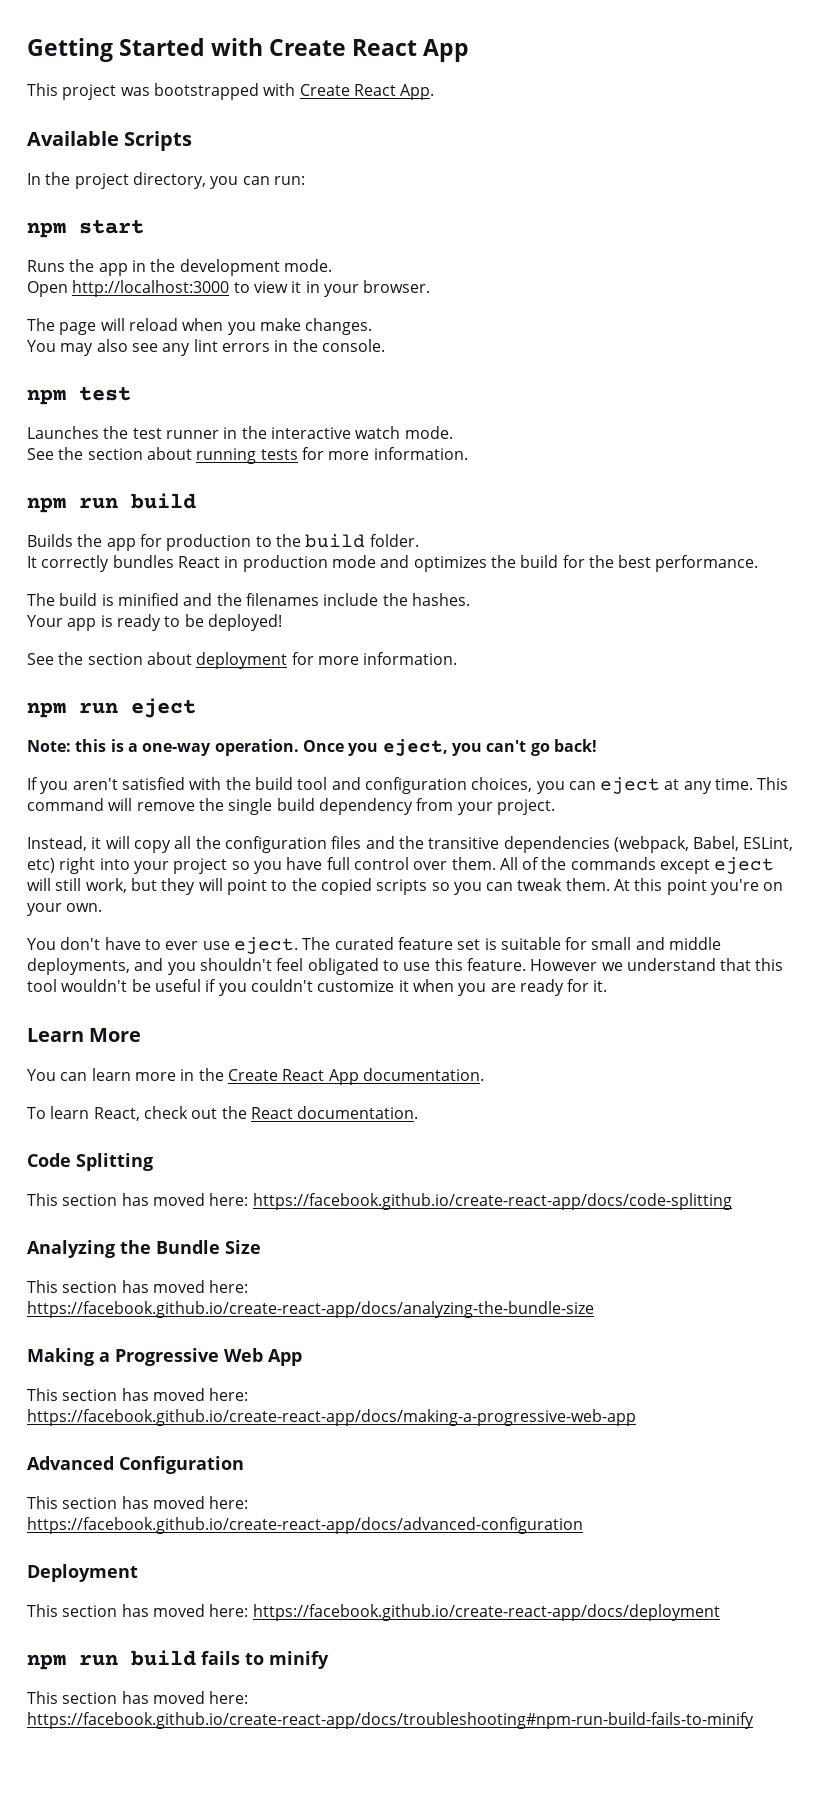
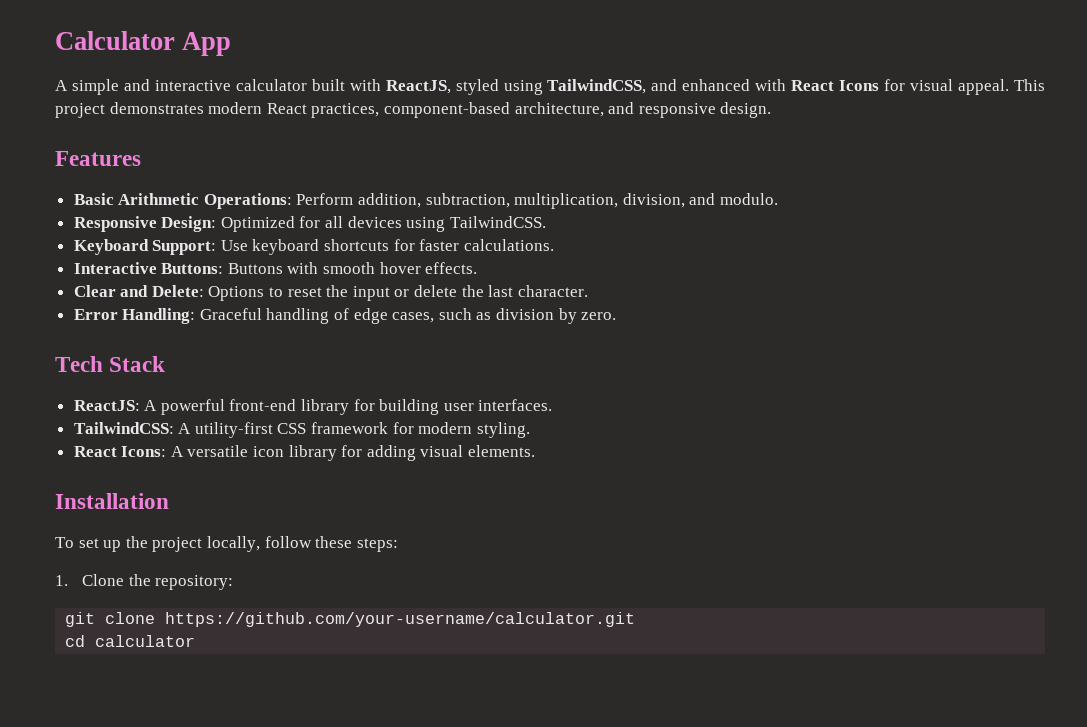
- Getting Started with Create React App
- This project was bootstrapped with Create React App.
- Available Scripts
- In the project directory, you can run:
- npm start
- Runs the app in the development mode.
- Open http://localhost:3000 to view it in your browser.
- The page will reload when you make changes.
- You may also see any lint errors in the console.
- npm test
- Launches the test runner in the interactive watch mode.
- See the section about running tests for more information.
- npm run build
- Builds the app for production to the build folder.
- It correctly bundles React in production mode and optimizes the build for the best performance.
- The build is minified and the filenames include the hashes.
- Your app is ready to be deployed!
- See the section about deployment for more information.
- npm run eject
- Note: this is a one-way operation. Once you eject, you can't go back!
- If you aren't satisfied with the build tool and configuration choices, you can eject at any time. This command will remove the single build dependency from your project.
- Instead, it will copy all the configuration files and the transitive dependencies (webpack, Babel, ESLint, etc) right into your project so you have full control over them. All of the commands except eject will still work, but they will point to the copied scripts so you can tweak them. At this point you're on your own.
- You don't have to ever use eject. The curated feature set is suitable for small and middle deployments, and you shouldn't feel obligated to use this feature. However we understand that this tool wouldn't be useful if you couldn't customize it when you are ready for it.
- Learn More
- You can learn more in the Create React App documentation.
- To learn React, check out the React documentation.
- Code Splitting
- This section has moved here: https://facebook.github.io/create-react-app/docs/code-splitting
- Analyzing the Bundle Size
- This section has moved here: https://facebook.github.io/create-react-app/docs/analyzing-the-bundle-size
- Making a Progressive Web App
- This section has moved here: https://facebook.github.io/create-react-app/docs/making-a-progressive-web-app
- Advanced Configuration
- This section has moved here: https://facebook.github.io/create-react-app/docs/advanced-configuration
- Deployment
- This section has moved here: https://facebook.github.io/create-react-app/docs/deployment
- npm run build fails to minify
- This section has moved here: https://facebook.github.io/create-react-app/docs/troubleshooting#npm-run-build-fails-to-minify
+ Calculator App
+ A simple and interactive calculator built with ReactJS, styled using TailwindCSS, and enhanced with React Icons for visual appeal. This project demonstrates modern React practices, component-based architecture, and responsive design.
+ Features
+ Basic Arithmetic Operations: Perform addition, subtraction, multiplication, division, and modulo.
+ Responsive Design: Optimized for all devices using TailwindCSS.
+ Keyboard Support: Use keyboard shortcuts for faster calculations.
+ Interactive Buttons: Buttons with smooth hover effects.
+ Clear and Delete: Options to reset the input or delete the last character.
+ Error Handling: Graceful handling of edge cases, such as division by zero.
+ Tech Stack
+ ReactJS: A powerful front-end library for building user interfaces.
+ TailwindCSS: A utility-first CSS framework for modern styling.
+ React Icons: A versatile icon library for adding visual elements.
+ Installation
+ To set up the project locally, follow these steps:
+ 1. Clone the repository:
+ git clone https://github.com/your-username/calculator.git
+ cd calculator

